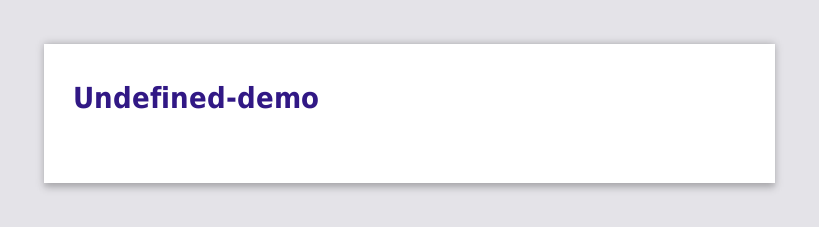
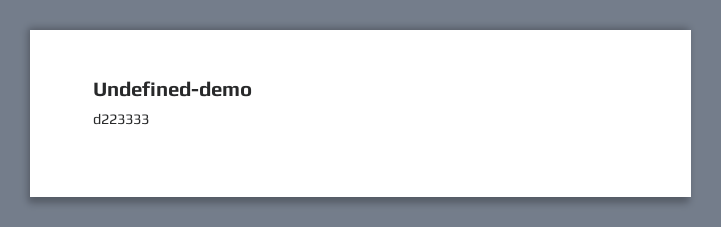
+ d223333

